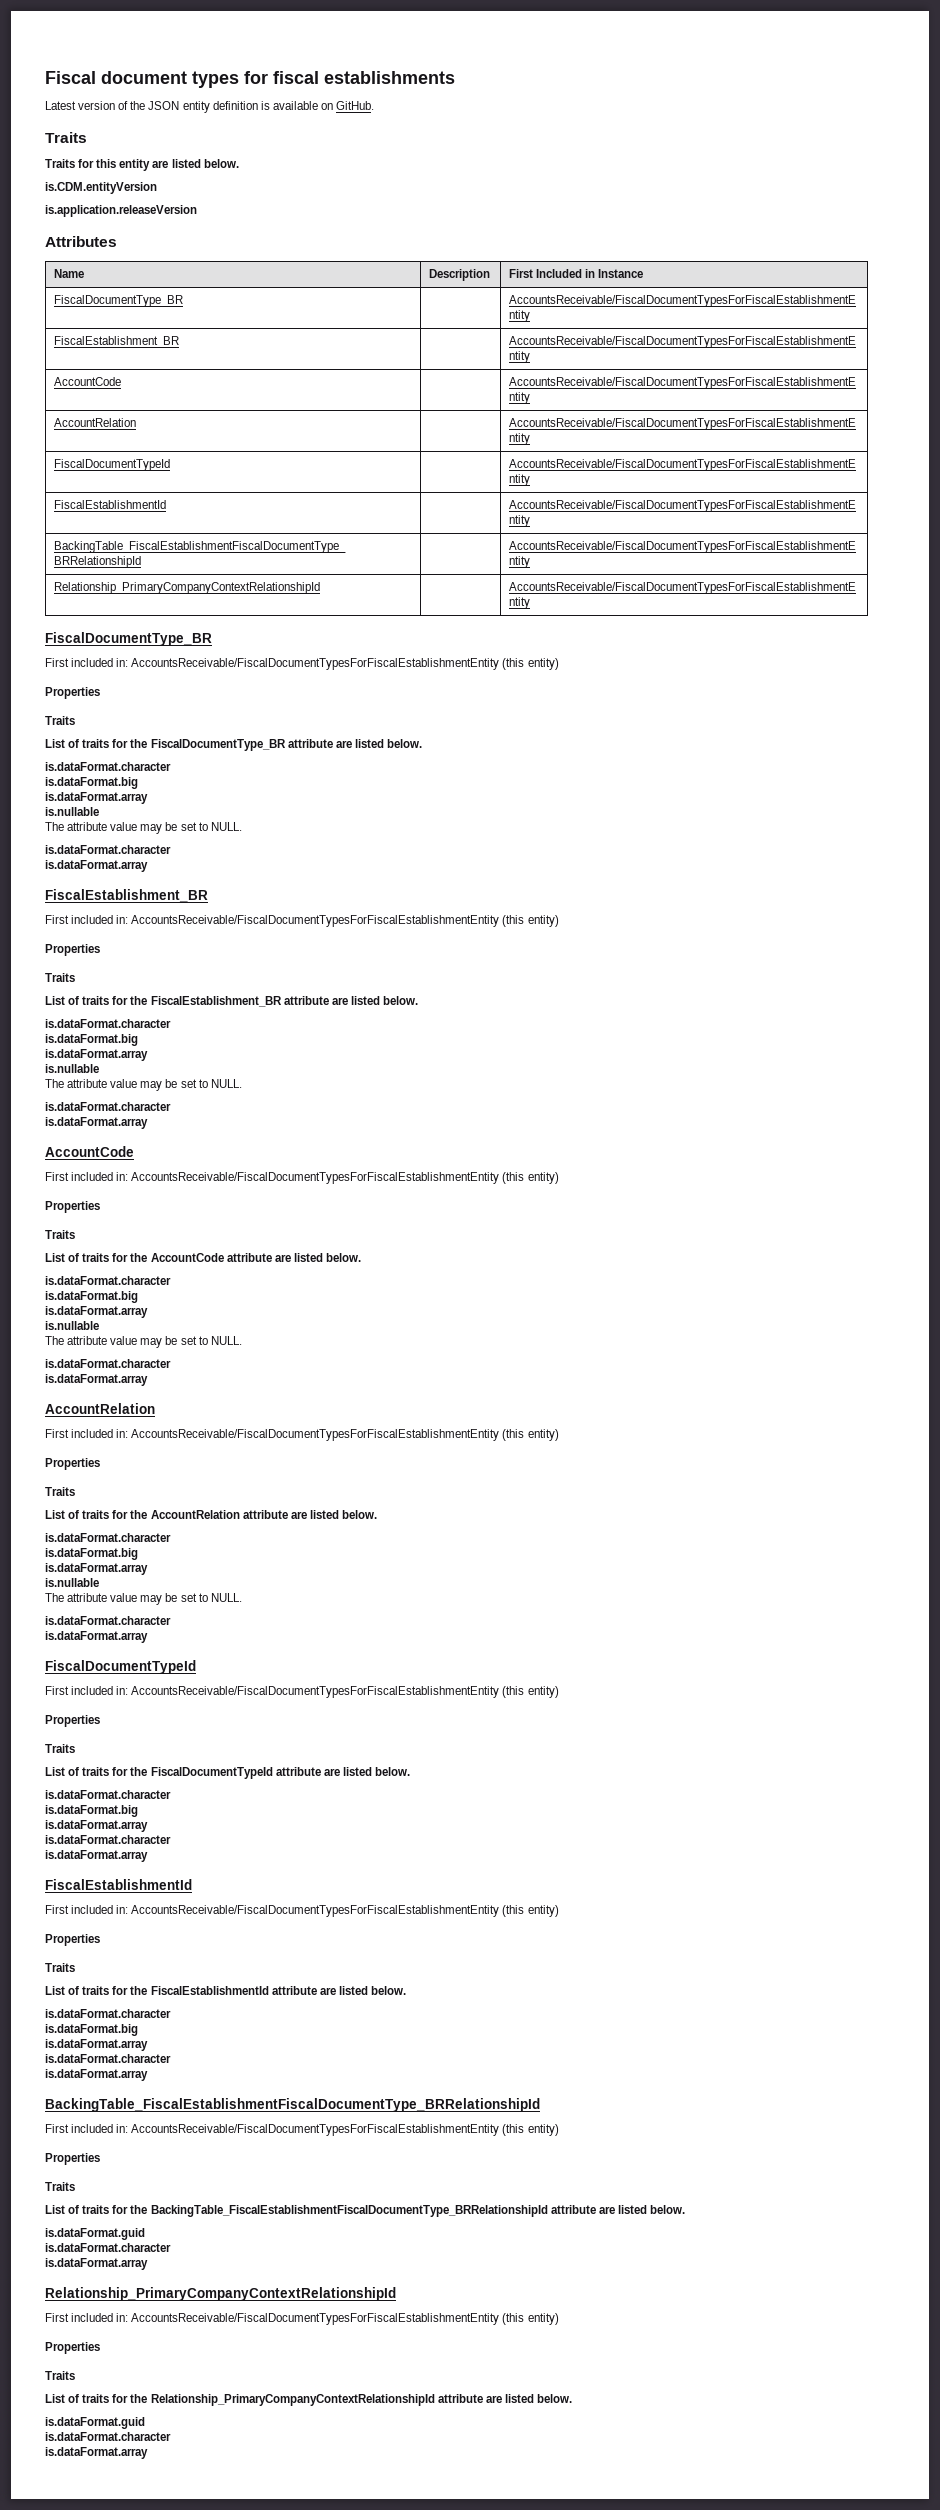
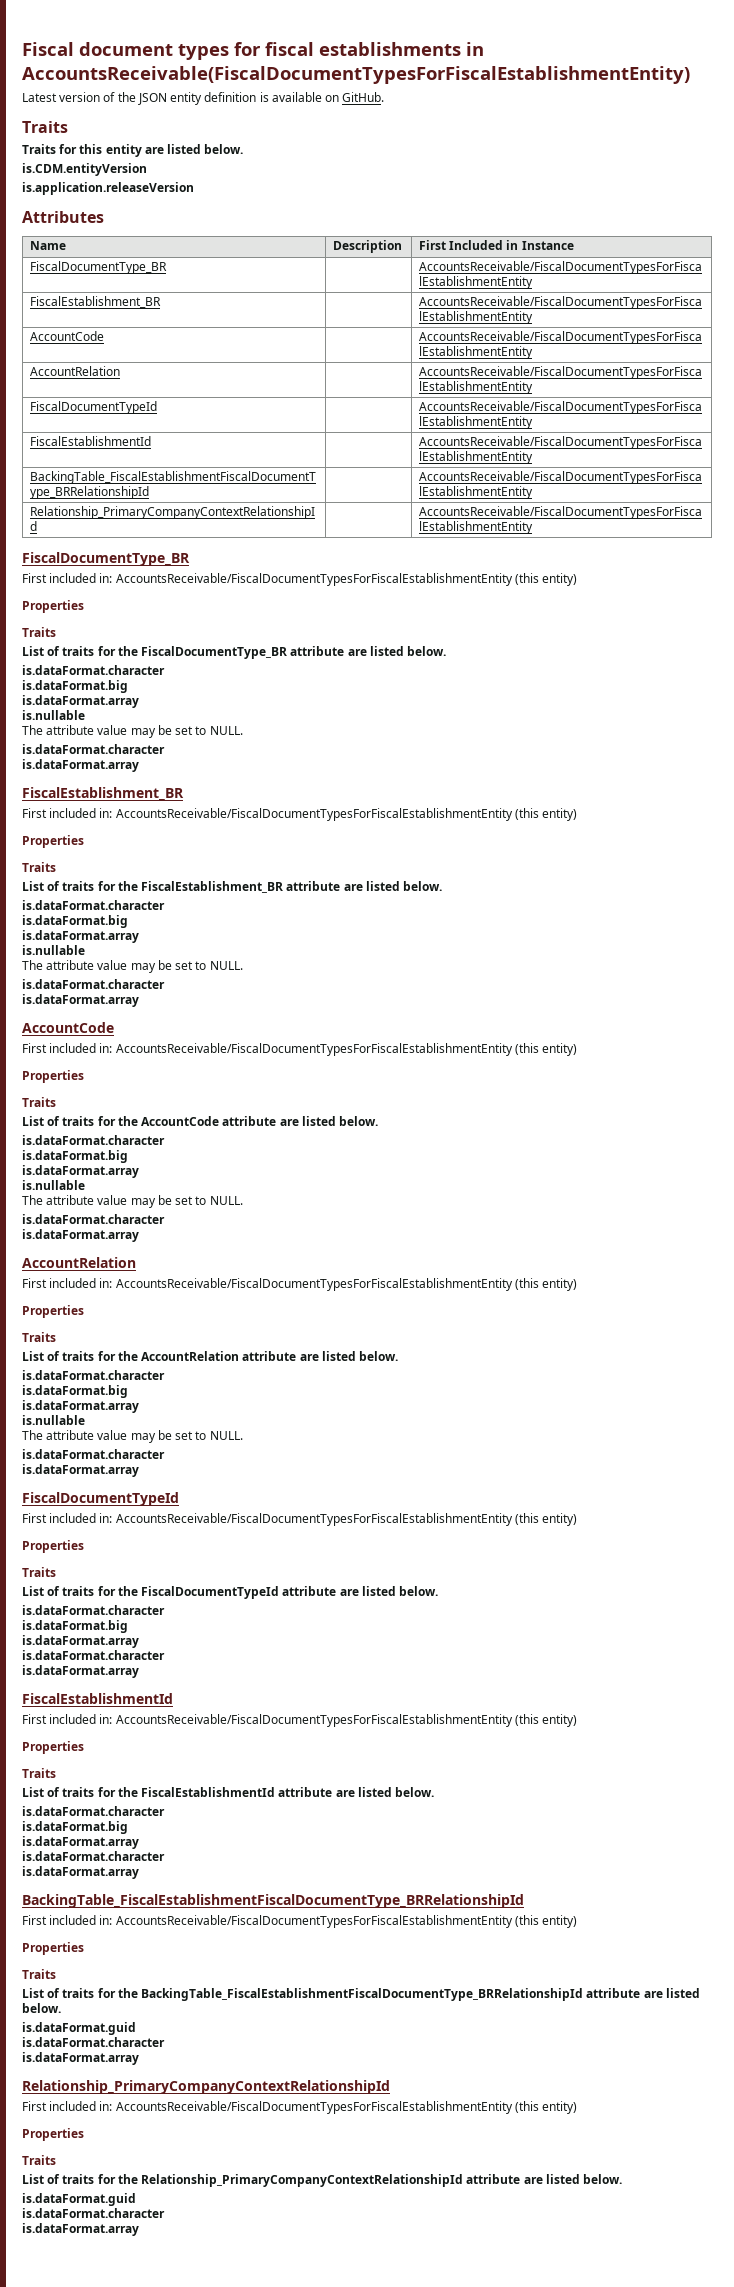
- Fiscal document types for fiscal establishments
+ Fiscal document types for fiscal establishments in AccountsReceivable(FiscalDocumentTypesForFiscalEstablishmentEntity)

